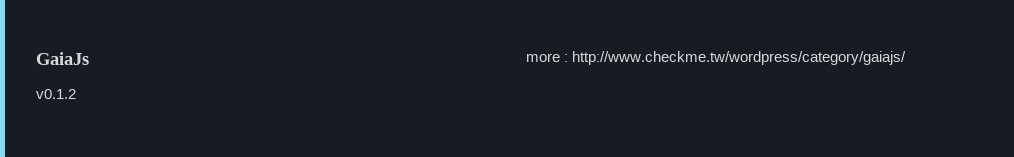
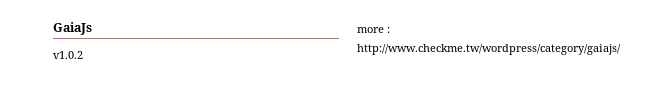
- v0.1.2
+ v1.0.2

